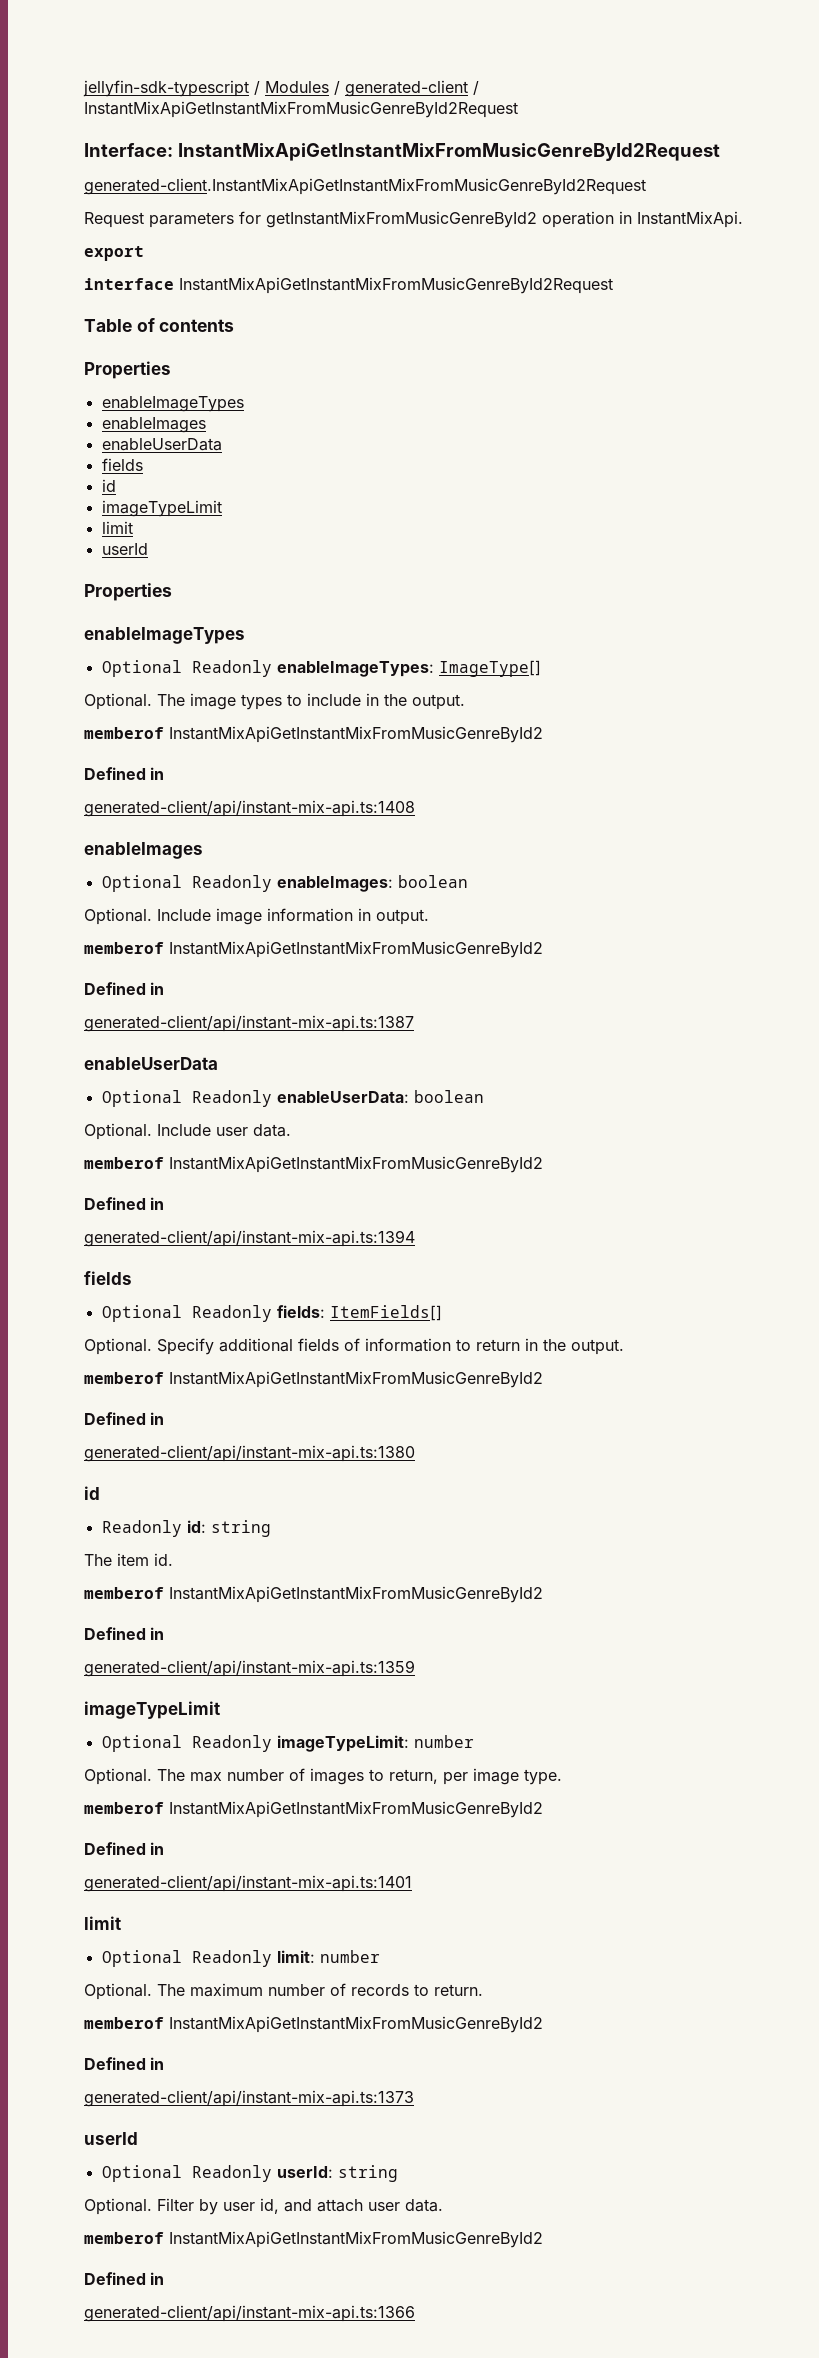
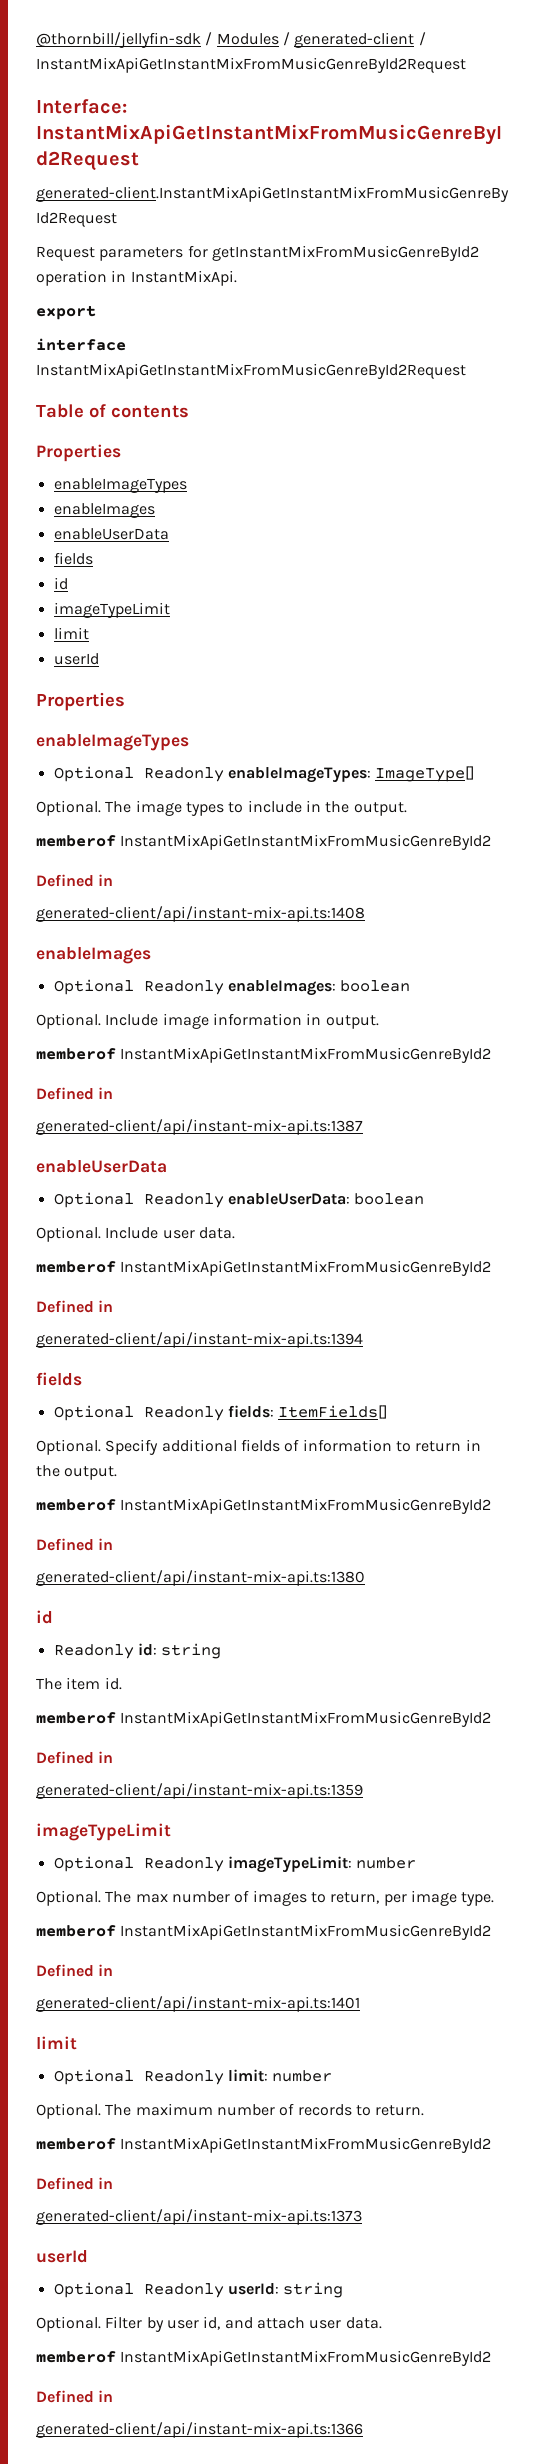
- jellyfin-sdk-typescript / Modules / generated-client / InstantMixApiGetInstantMixFromMusicGenreById2Request
+ @thornbill/jellyfin-sdk / Modules / generated-client / InstantMixApiGetInstantMixFromMusicGenreById2Request

